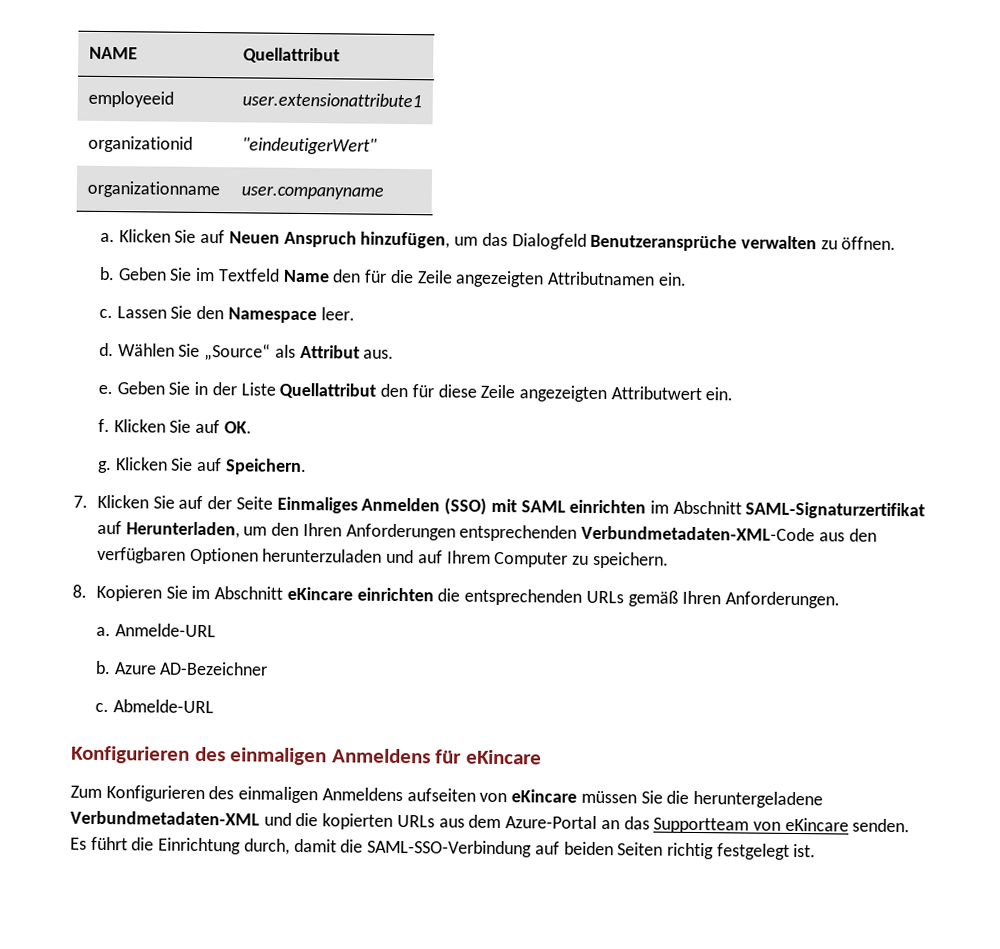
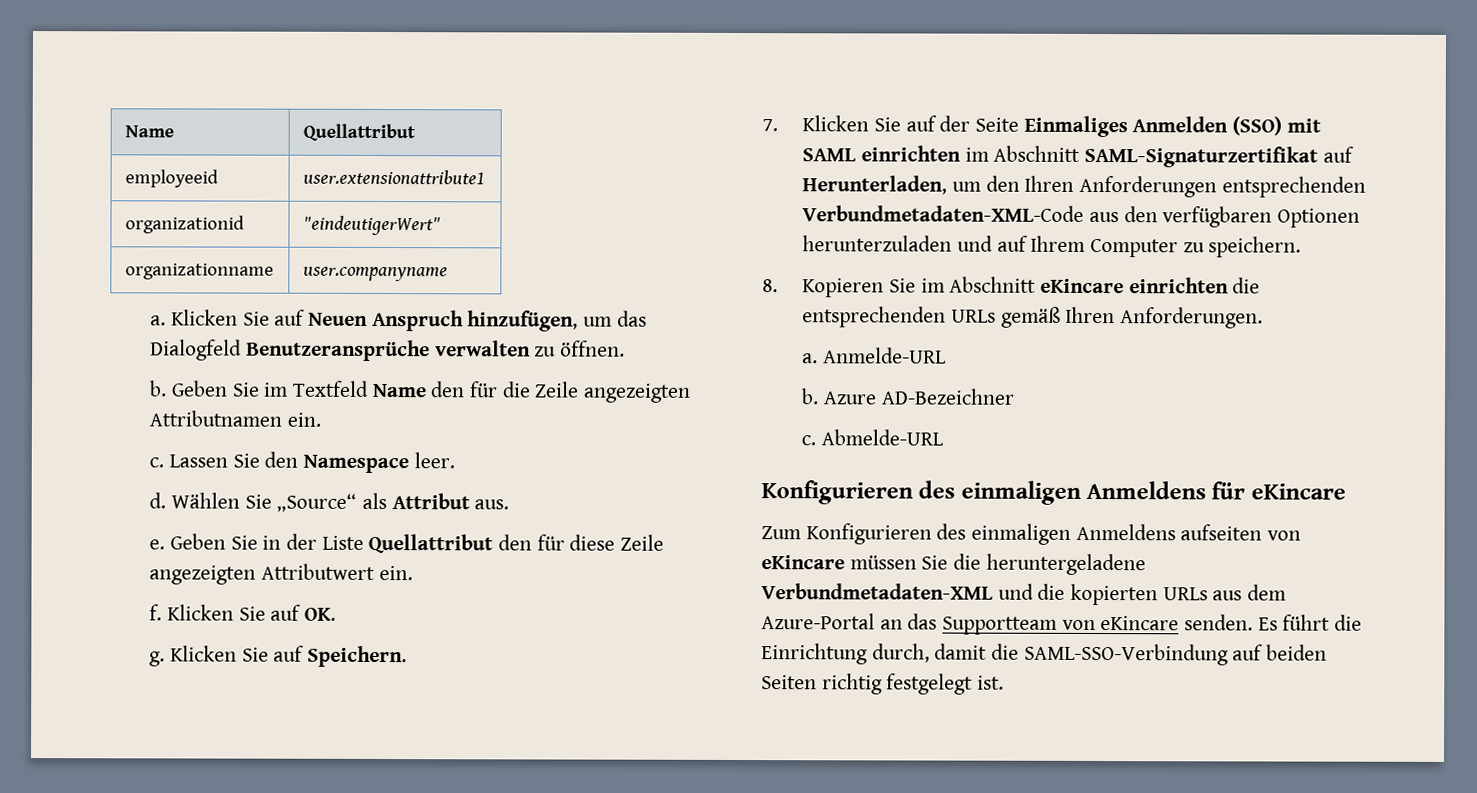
- NAME | Quellattribut
+ Name | Quellattribut

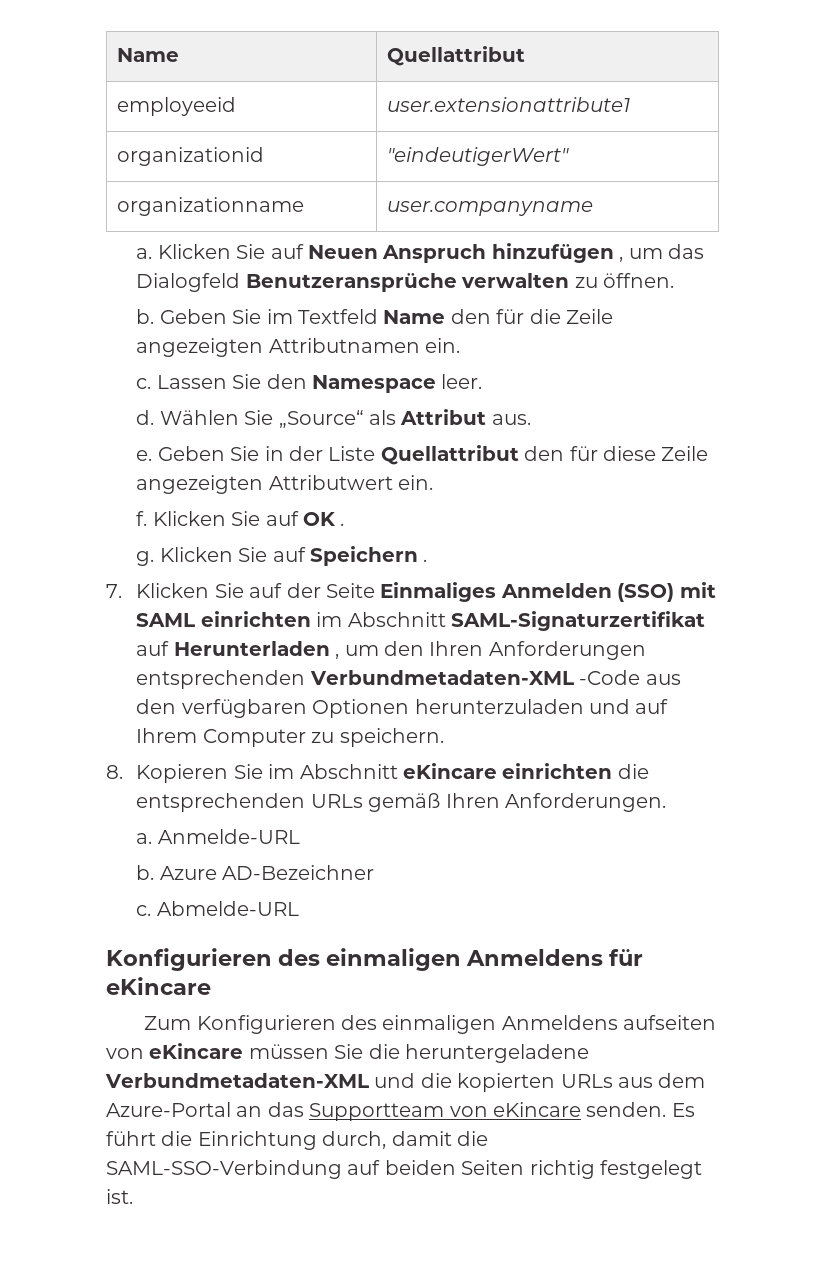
- Klicken Sie auf Neuen Anspruch hinzufügen, um das Dialogfeld Benutzeransprüche verwalten zu öffnen.
+ Klicken Sie auf Neuen Anspruch hinzufügen , um das Dialogfeld Benutzeransprüche verwalten zu öffnen.
- Klicken Sie auf OK.
+ Klicken Sie auf OK .
- Klicken Sie auf Speichern.
+ Klicken Sie auf Speichern .
- 7. Klicken Sie auf der Seite Einmaliges Anmelden (SSO) mit SAML einrichten im Abschnitt SAML-Signaturzertifikat auf Herunterladen, um den Ihren Anforderungen entsprechenden Verbundmetadaten-XML-Code aus den verfügbaren Optionen herunterzuladen und auf Ihrem Computer zu speichern.
+ 7. Klicken Sie auf der Seite Einmaliges Anmelden (SSO) mit SAML einrichten im Abschnitt SAML-Signaturzertifikat auf Herunterladen , um den Ihren Anforderungen entsprechenden Verbundmetadaten-XML -Code aus den verfügbaren Optionen herunterzuladen und auf Ihrem Computer zu speichern.

